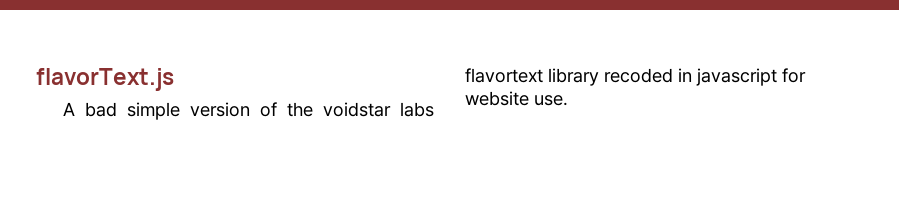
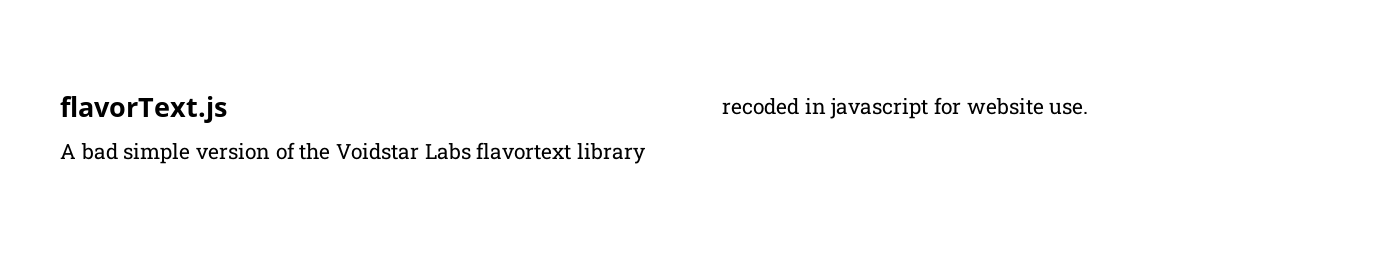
- A bad simple version of the voidstar labs flavortext library recoded in javascript for website use.
+ A bad simple version of the Voidstar Labs flavortext library recoded in javascript for website use.

